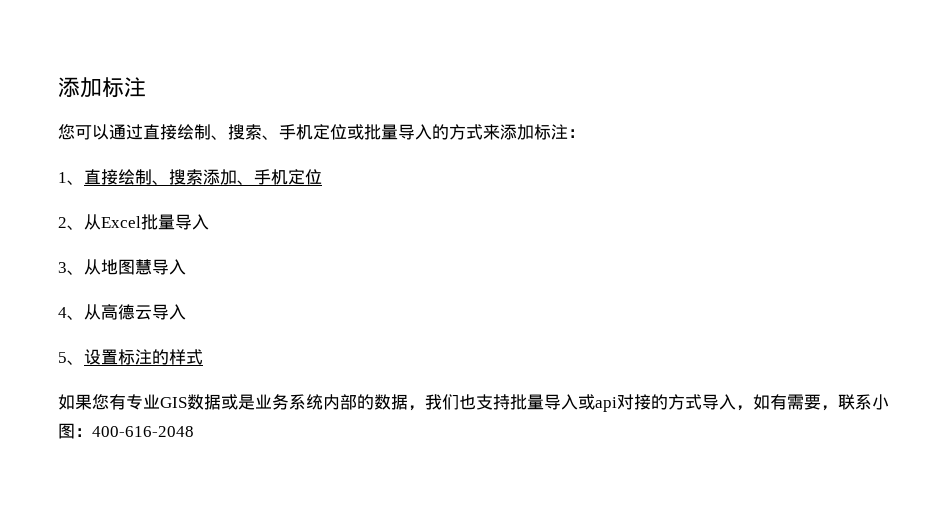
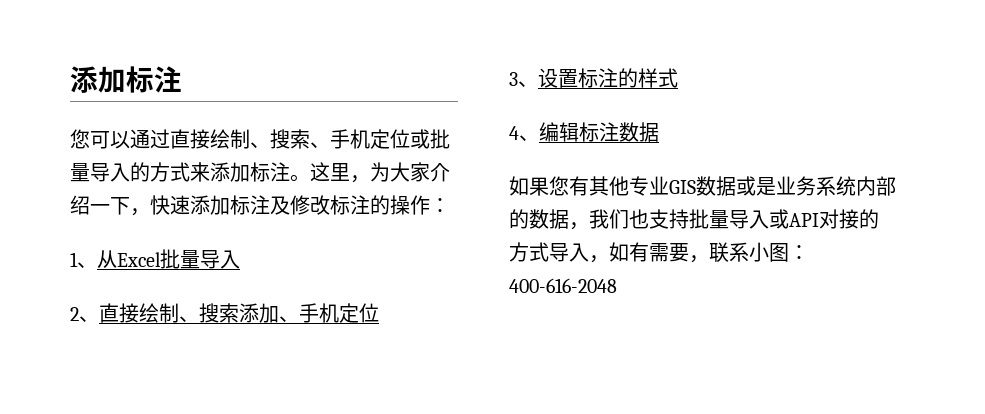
- 您可以通过直接绘制、搜索、手机定位或批量导入的方式来添加标注：
- 1、直接绘制、搜索添加、手机定位
+ 您可以通过直接绘制、搜索、手机定位或批量导入的方式来添加标注。这里，为大家介绍一下，快速添加标注及修改标注的操作：
+ 1、从Excel批量导入
+ 2、直接绘制、搜索添加、手机定位
- 2、从Excel批量导入
- 3、从地图慧导入
- 4、从高德云导入
- 5、设置标注的样式
+ 3、设置标注的样式
+ 4、编辑标注数据
- 如果您有专业GIS数据或是业务系统内部的数据，我们也支持批量导入或api对接的方式导入，如有需要，联系小图：400-616-2048
+ 如果您有其他专业GIS数据或是业务系统内部的数据，我们也支持批量导入或API对接的方式导入，如有需要，联系小图：400-616-2048

